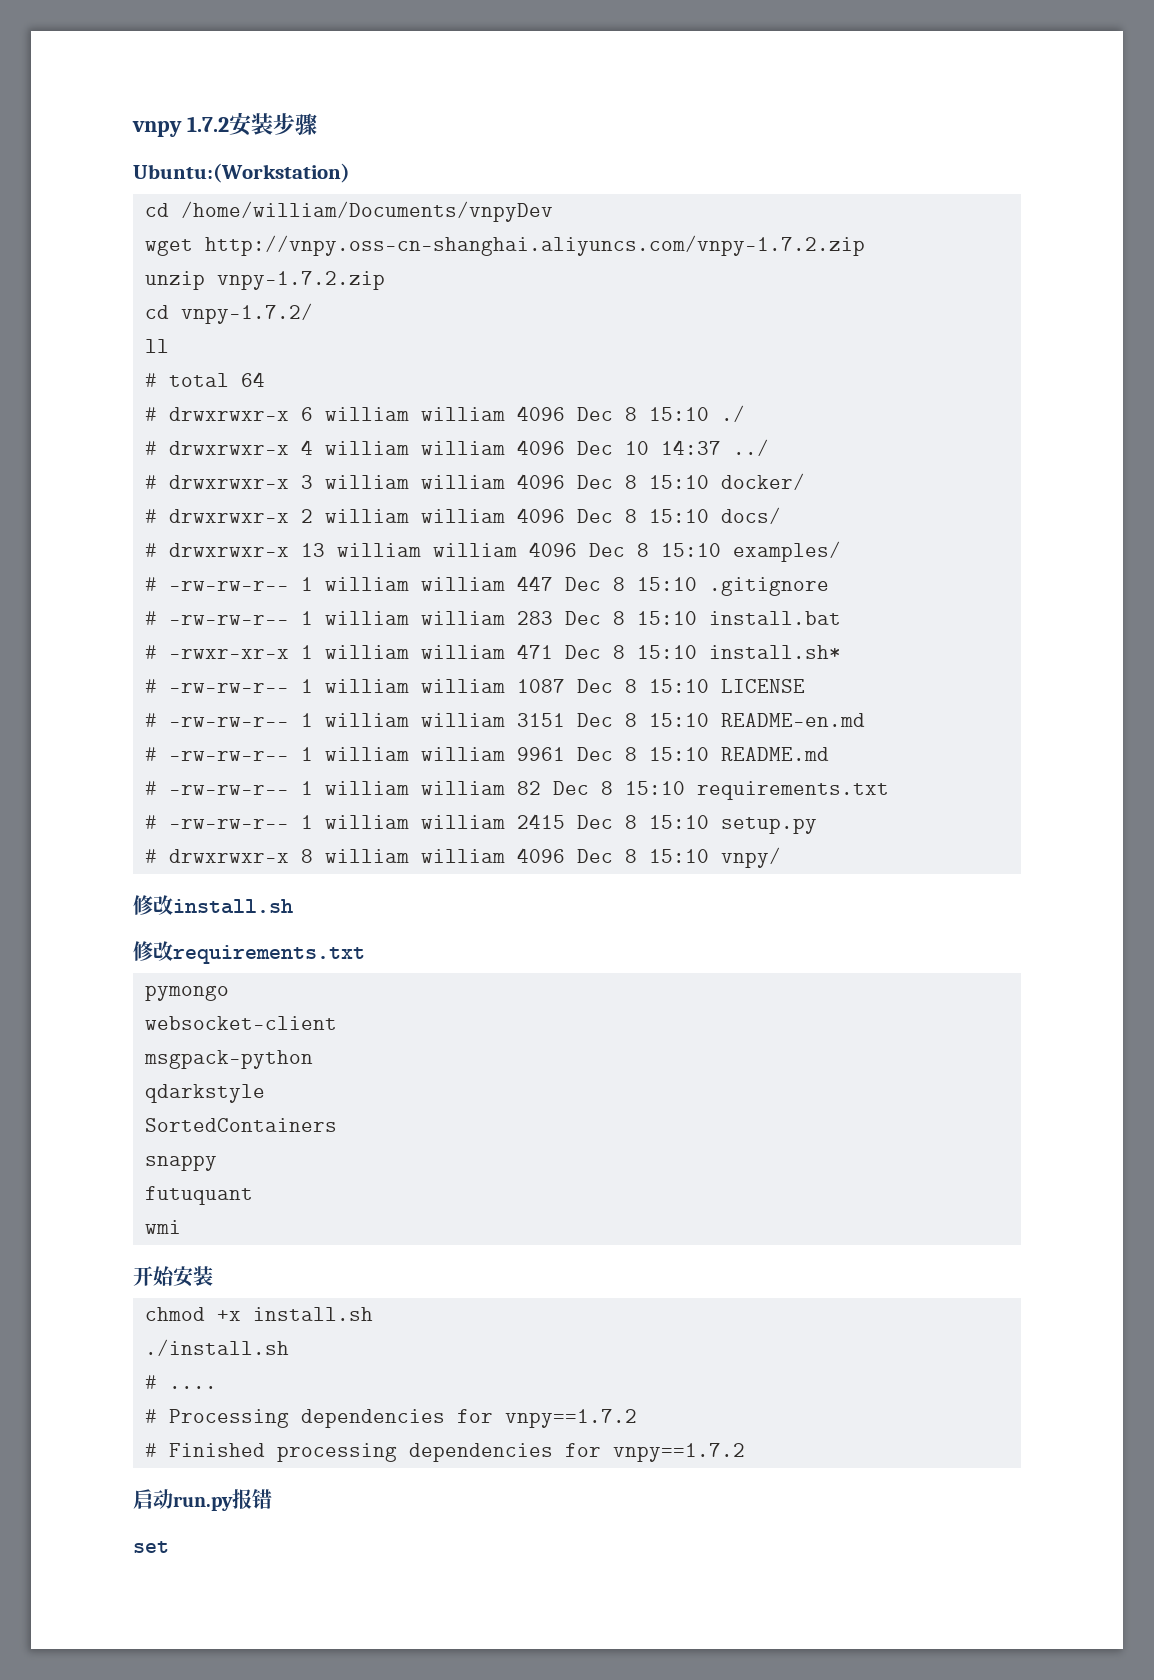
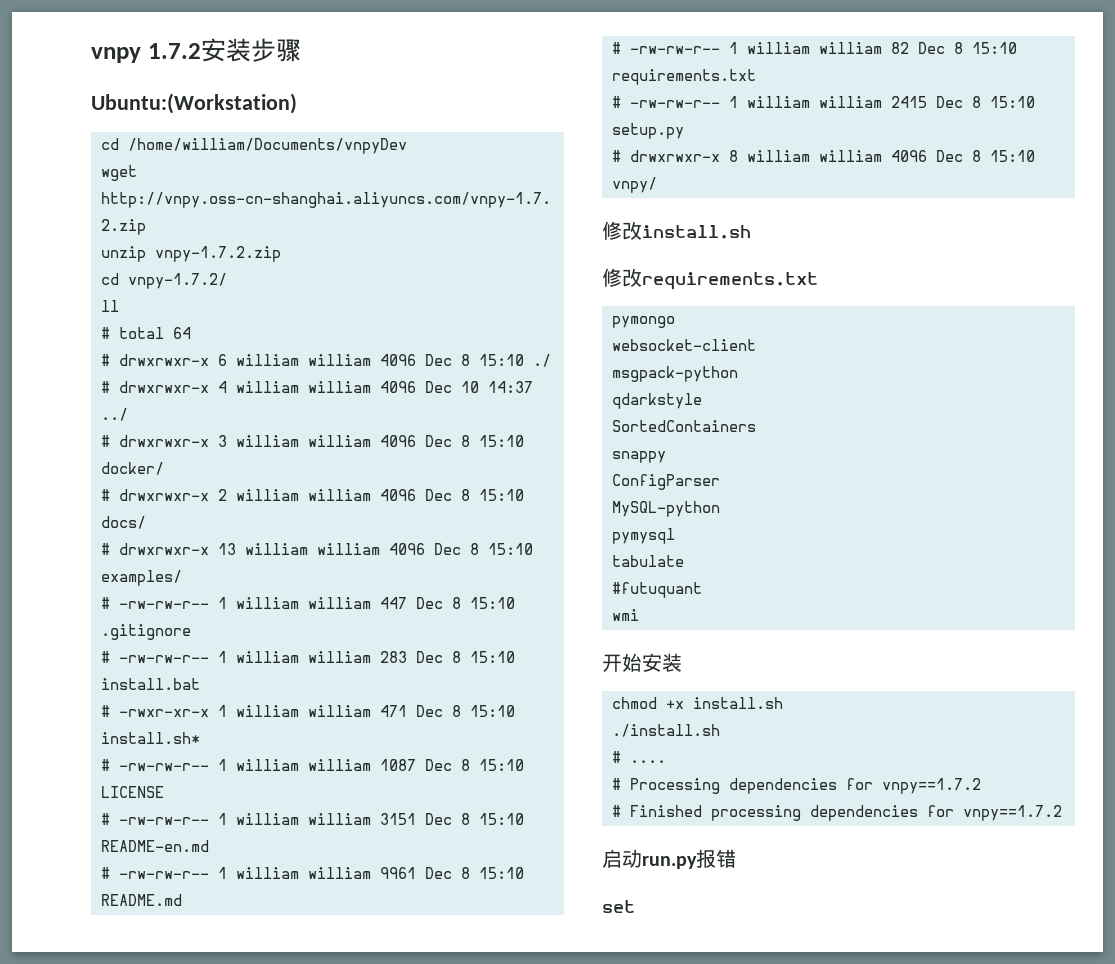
- futuquant
+ ConfigParser
+ MySQL-python
+ pymysql
+ tabulate
+ #futuquant

